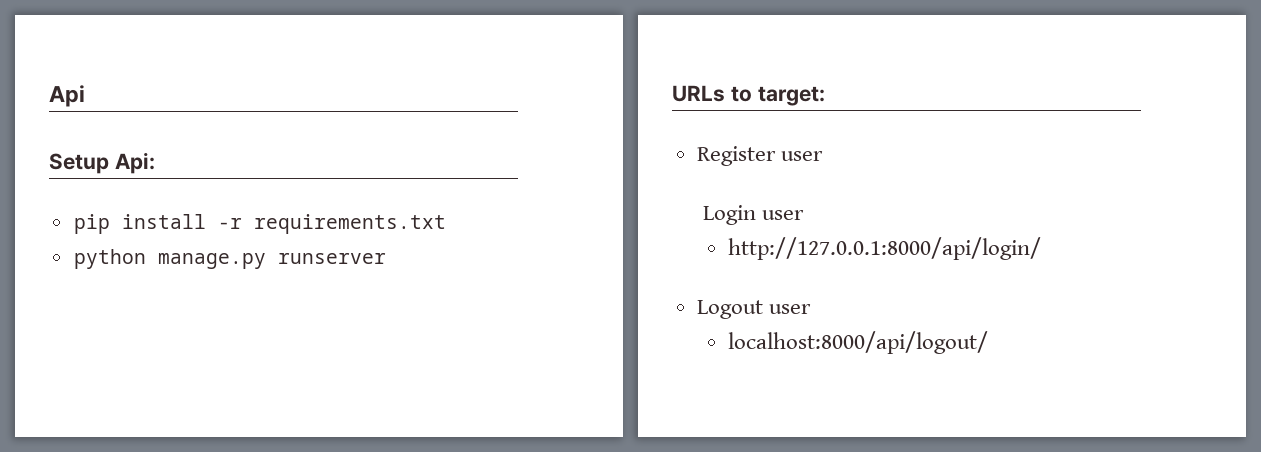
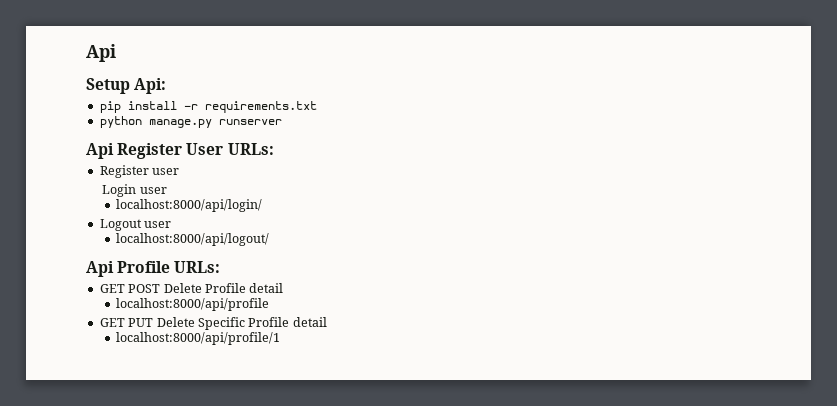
- URLs to target:
+ Api Register User URLs:
- http://127.0.0.1:8000/api/login/
+ localhost:8000/api/login/
+ Api Profile URLs:
+ GET POST Delete Profile detail
+ localhost:8000/api/profile
+ GET PUT Delete Specific Profile detail
+ localhost:8000/api/profile/1

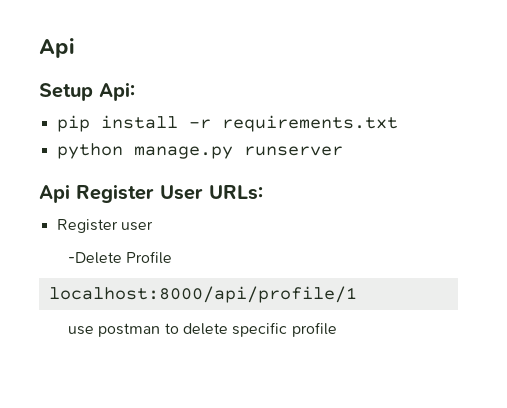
- Login user
- localhost:8000/api/login/
- Logout user
- localhost:8000/api/logout/
- Api Profile URLs:
- GET POST Delete Profile detail
- localhost:8000/api/profile
- GET PUT Delete Specific Profile detail
+ -Delete Profile
  localhost:8000/api/profile/1
+ use postman to delete specific profile

